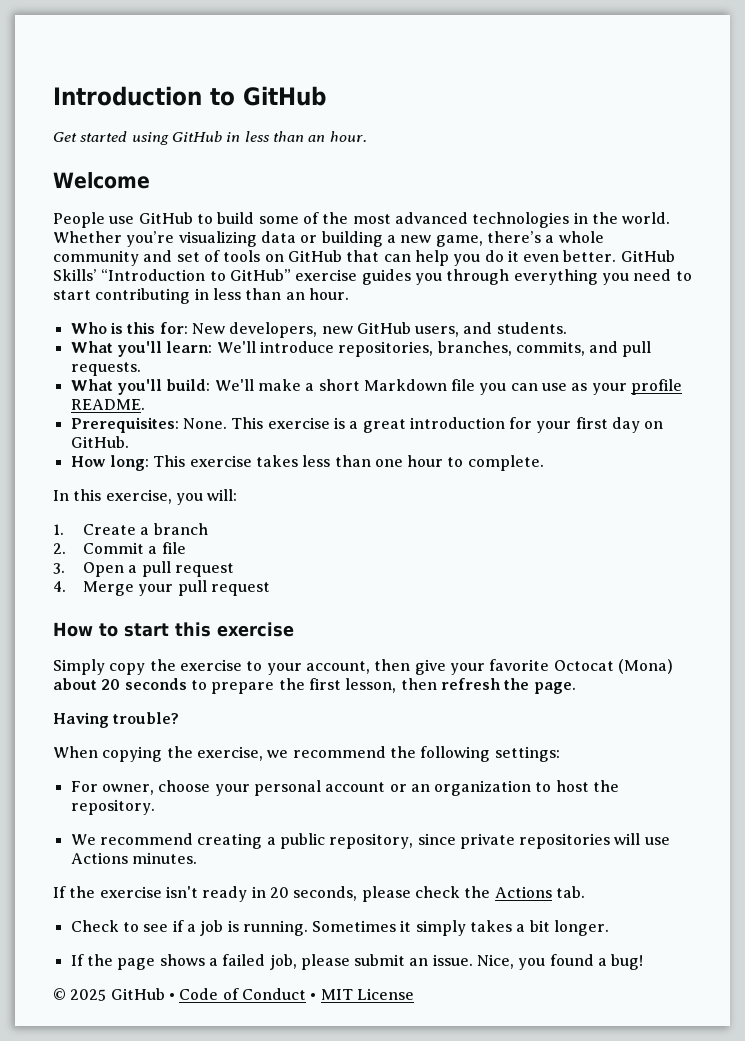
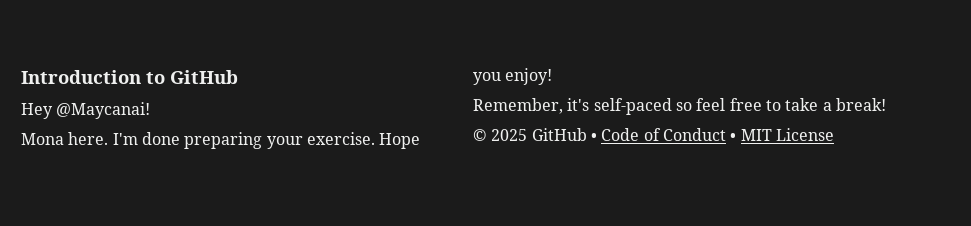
- Get started using GitHub in less than an hour.
- Welcome
- People use GitHub to build some of the most advanced technologies in the world. Whether you’re visualizing data or building a new game, there’s a whole community and set of tools on GitHub that can help you do it even better. GitHub Skills’ “Introduction to GitHub” exercise guides you through everything you need to start contributing in less than an hour.
- Who is this for: New developers, new GitHub users, and students.
- What you'll learn: We'll introduce repositories, branches, commits, and pull requests.
- What you'll build: We'll make a short Markdown file you can use as your profile README.
- Prerequisites: None. This exercise is a great introduction for your first day on GitHub.
- How long: This exercise takes less than one hour to complete.
- In this exercise, you will:
- 1. Create a branch
- 2. Commit a file
- 3. Open a pull request
- 4. Merge your pull request
- How to start this exercise
- Simply copy the exercise to your account, then give your favorite Octocat (Mona) about 20 seconds to prepare the first lesson, then refresh the page.
- Having trouble?
- When copying the exercise, we recommend the following settings:
- For owner, choose your personal account or an organization to host the repository.
- We recommend creating a public repository, since private repositories will use Actions minutes.
- If the exercise isn't ready in 20 seconds, please check the Actions tab.
- Check to see if a job is running. Sometimes it simply takes a bit longer.
- If the page shows a failed job, please submit an issue. Nice, you found a bug!
+ Hey @Maycanai!
+ Mona here. I'm done preparing your exercise. Hope you enjoy!
+ Remember, it's self-paced so feel free to take a break!

